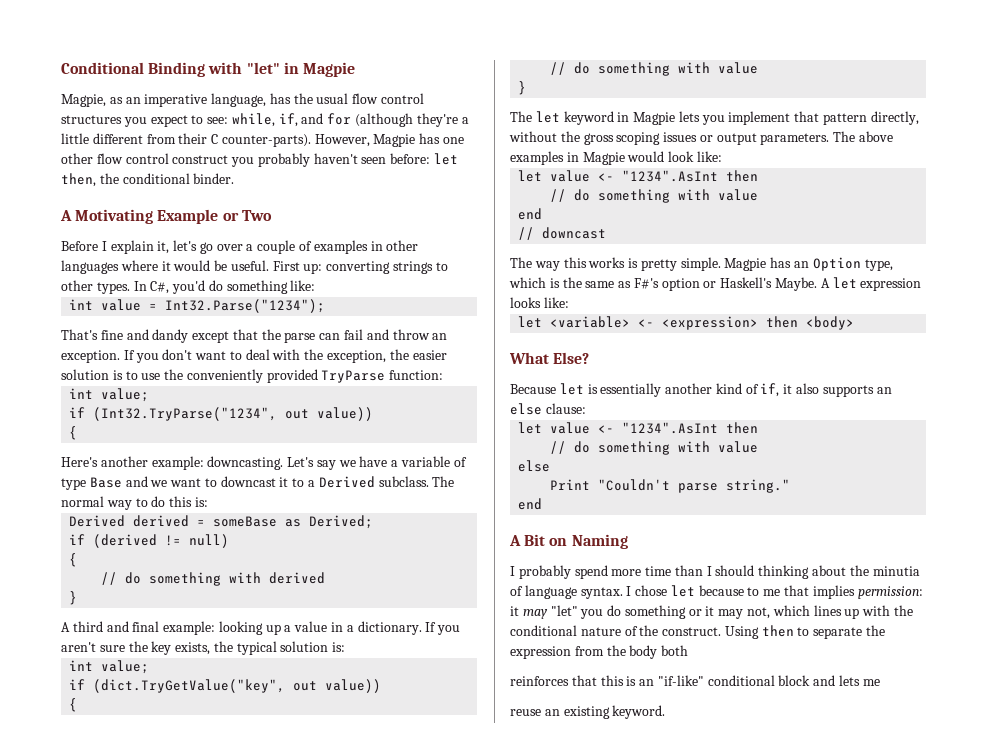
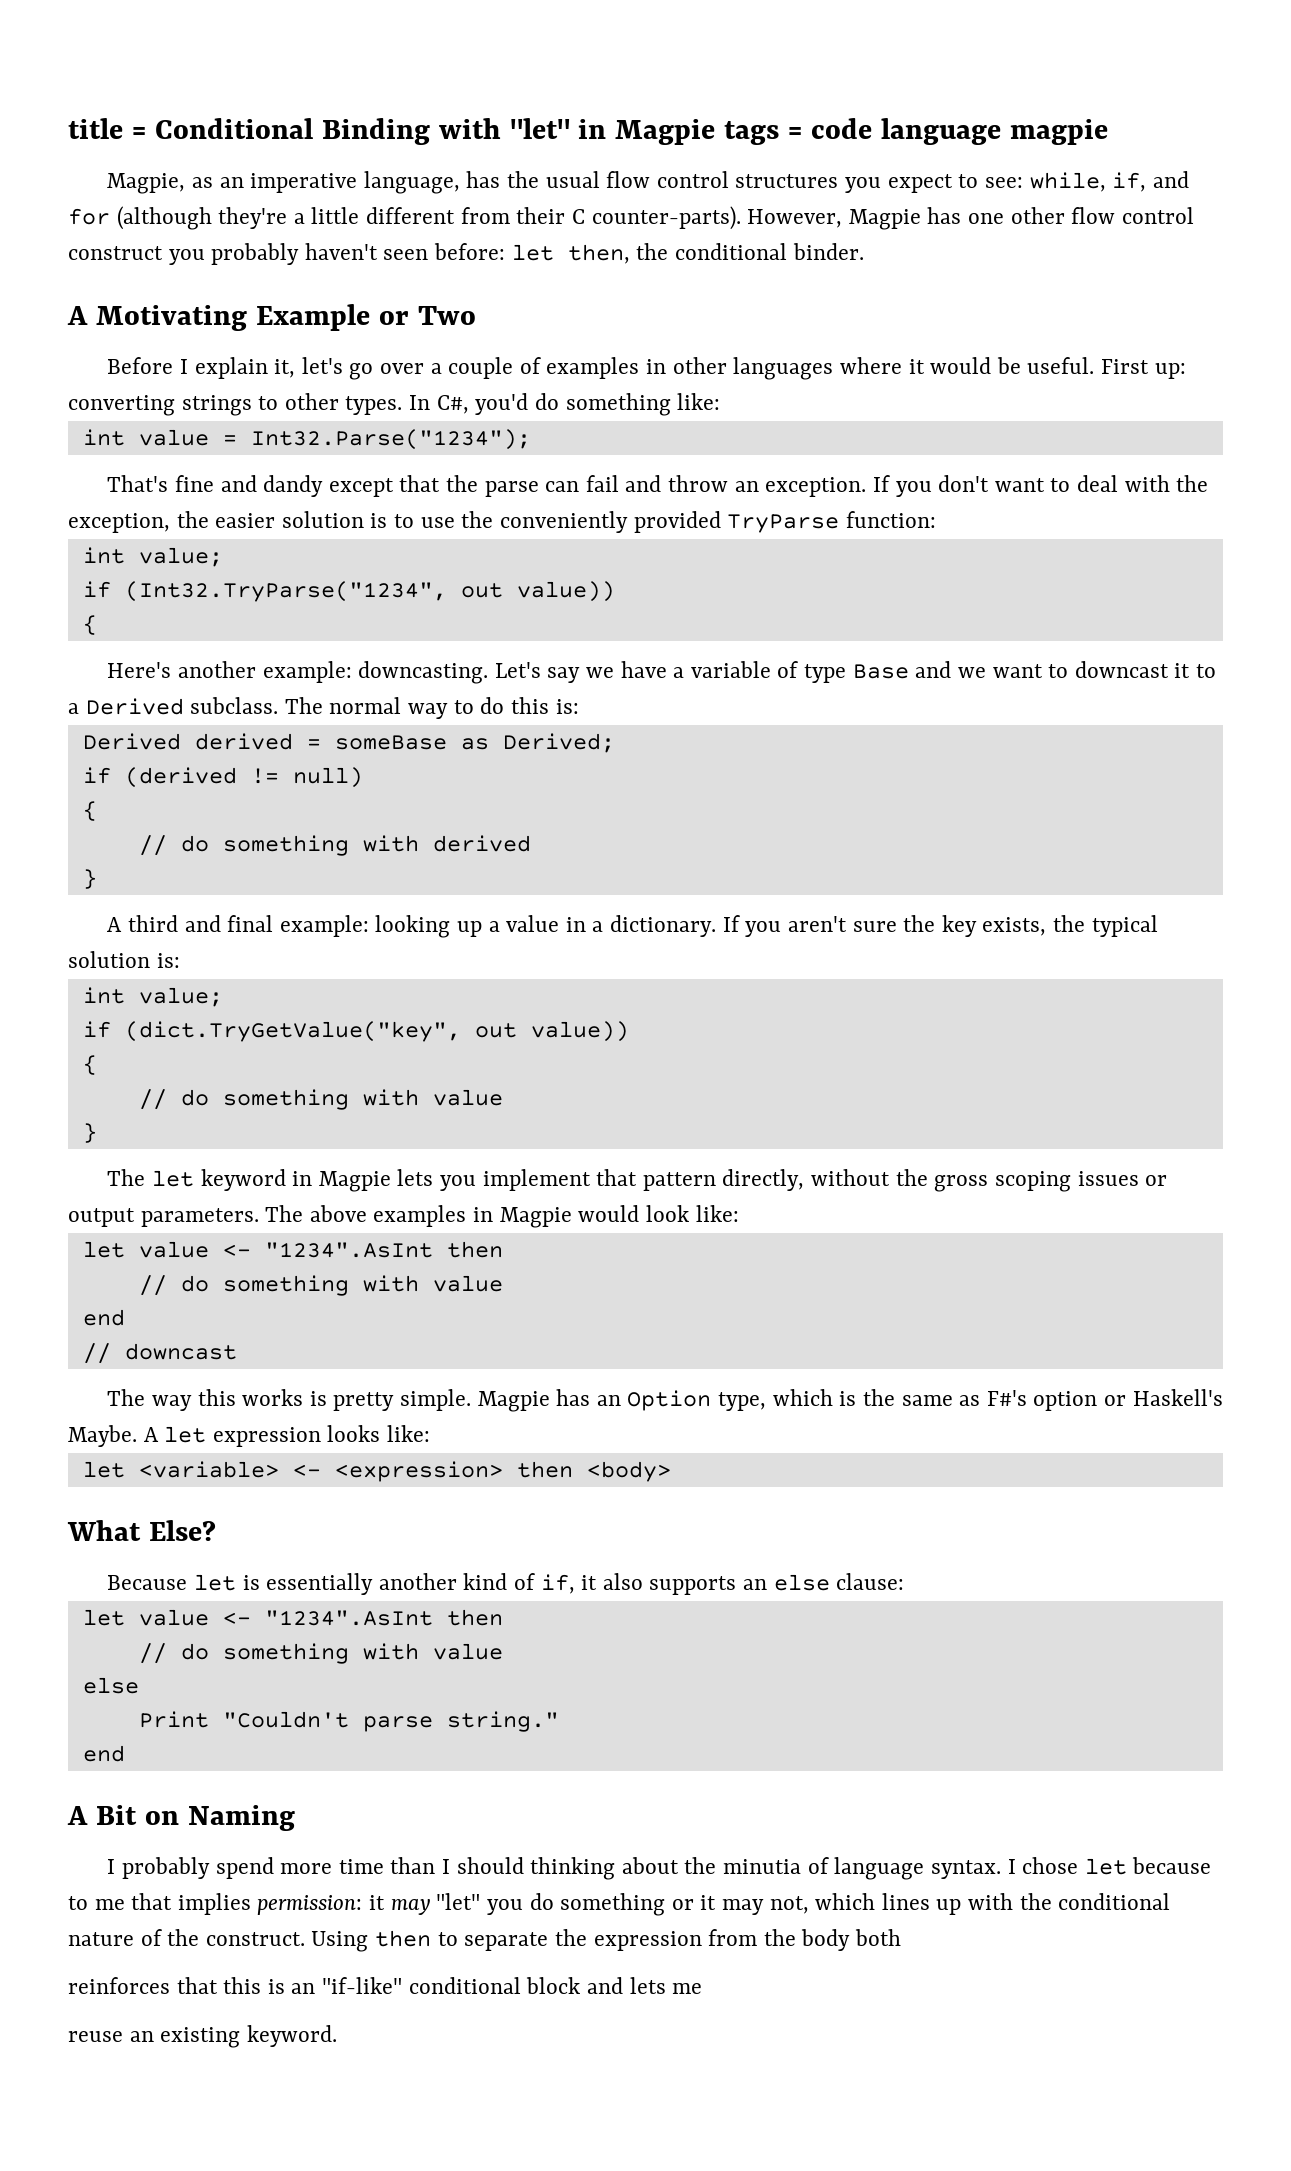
- Conditional Binding with "let" in Magpie
+ title = Conditional Binding with "let" in Magpie tags = code language magpie

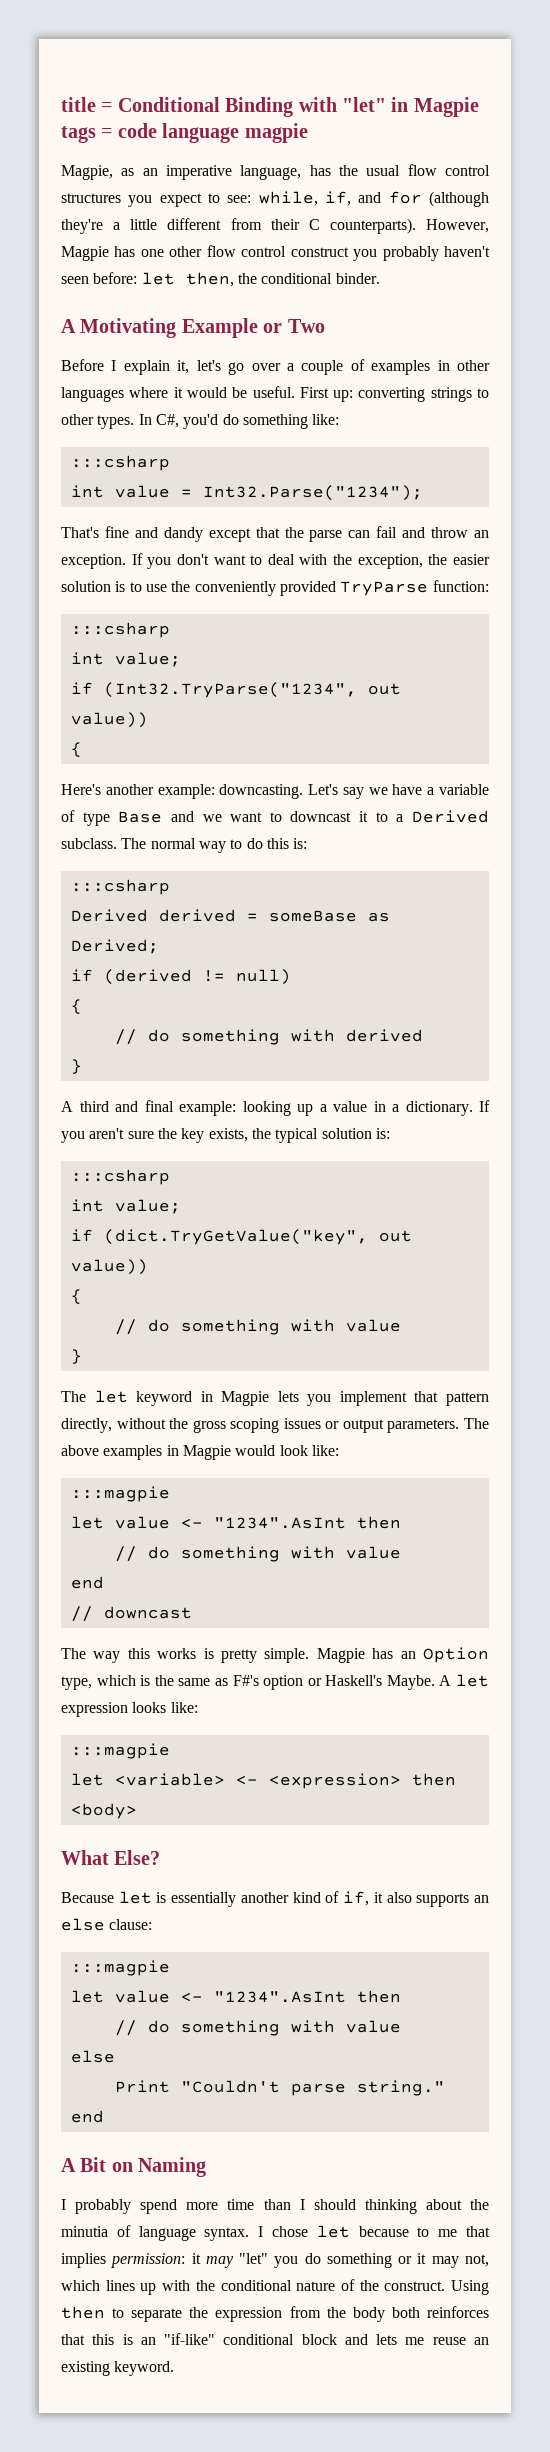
- Magpie, as an imperative language, has the usual flow control structures you expect to see: while, if, and for (although they're a little different from their C counter-parts).
+ Magpie, as an imperative language, has the usual flow control structures you expect to see: while, if, and for (although they're a little different from their C counterparts).
  In C#, you'd do something like:
+ :::csharp
  If you don't want to deal with the exception, the easier solution is to use the conveniently provided TryParse function:
+ :::csharp
  The normal way to do this is:
+ :::csharp
  If you aren't sure the key exists, the typical solution is:
+ :::csharp
  The above examples in Magpie would look like:
+ :::magpie
  A let expression looks like:
+ :::magpie
  Because let is essentially another kind of if, it also supports an else clause:
+ :::magpie
- Using then to separate the expression from the body both
- reinforces that this is an "if-like" conditional block and lets me
- reuse an existing keyword.
+ Using then to separate the expression from the body both reinforces that this is an "if-like" conditional block and lets me reuse an existing keyword.

